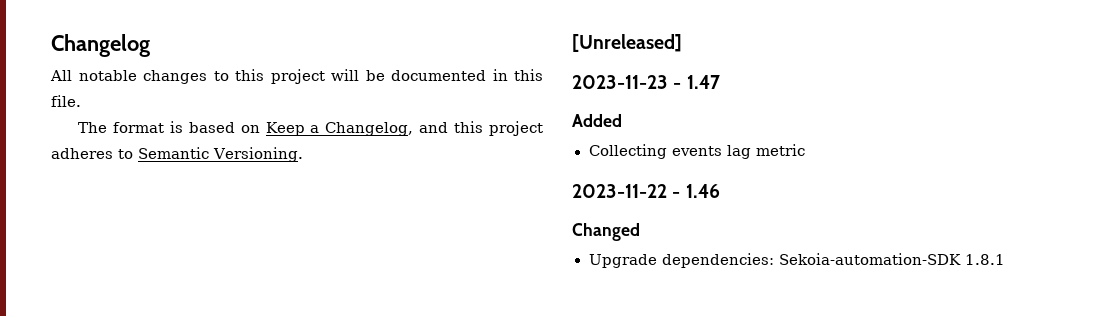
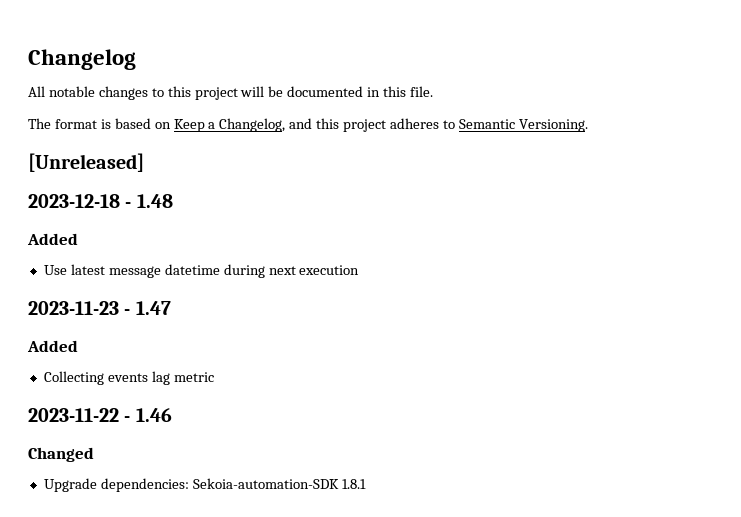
+ 2023-12-18 - 1.48
+ Added
+ Use latest message datetime during next execution

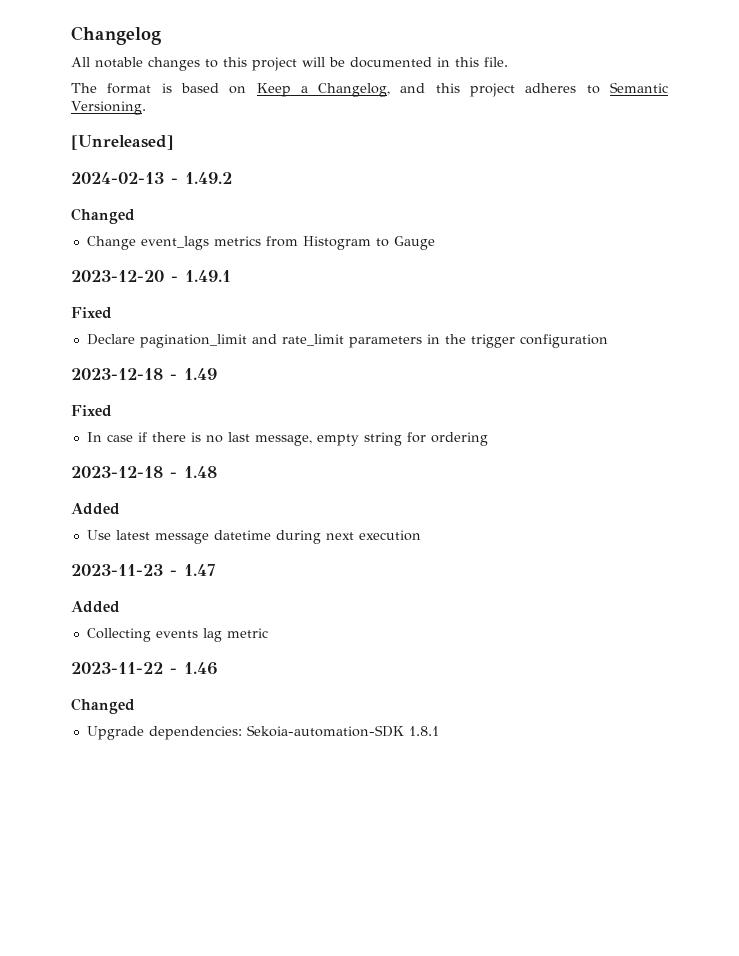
+ 2024-02-13 - 1.49.2
+ Changed
+ Change event_lags metrics from Histogram to Gauge
+ 2023-12-20 - 1.49.1
+ Fixed
+ Declare pagination_limit and rate_limit parameters in the trigger configuration
+ 2023-12-18 - 1.49
+ Fixed
+ In case if there is no last message, empty string for ordering

